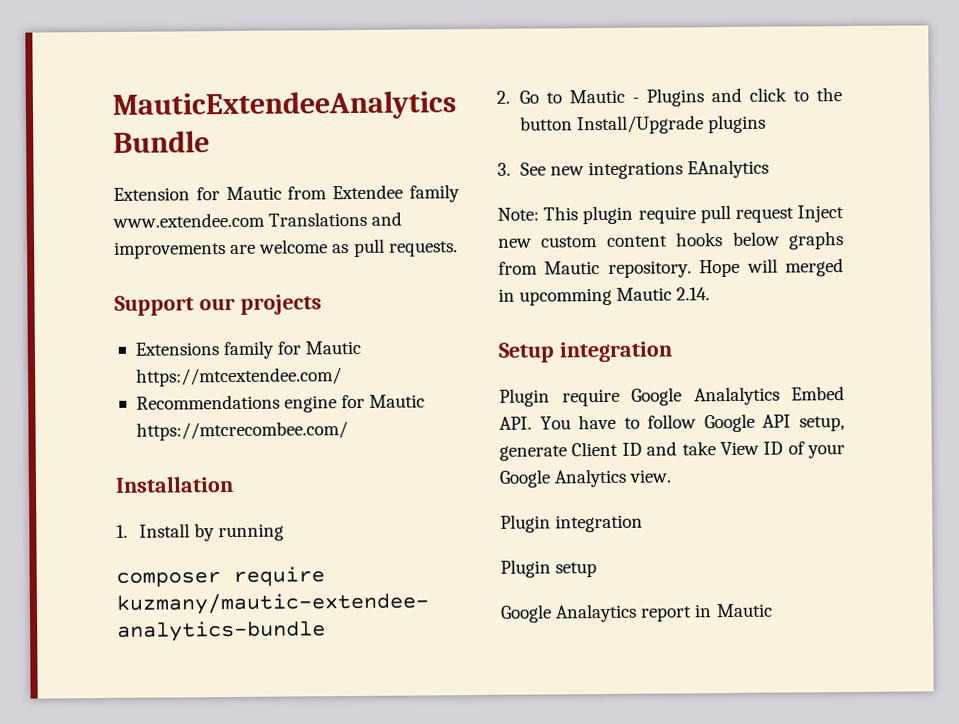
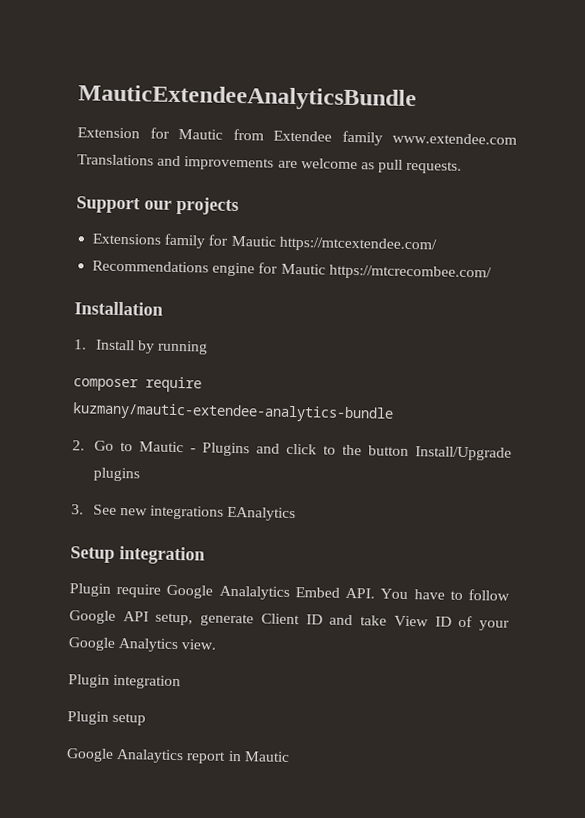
- Note: This plugin require pull request Inject new custom content hooks below graphs from Mautic repository. Hope will merged in upcomming Mautic 2.14.

